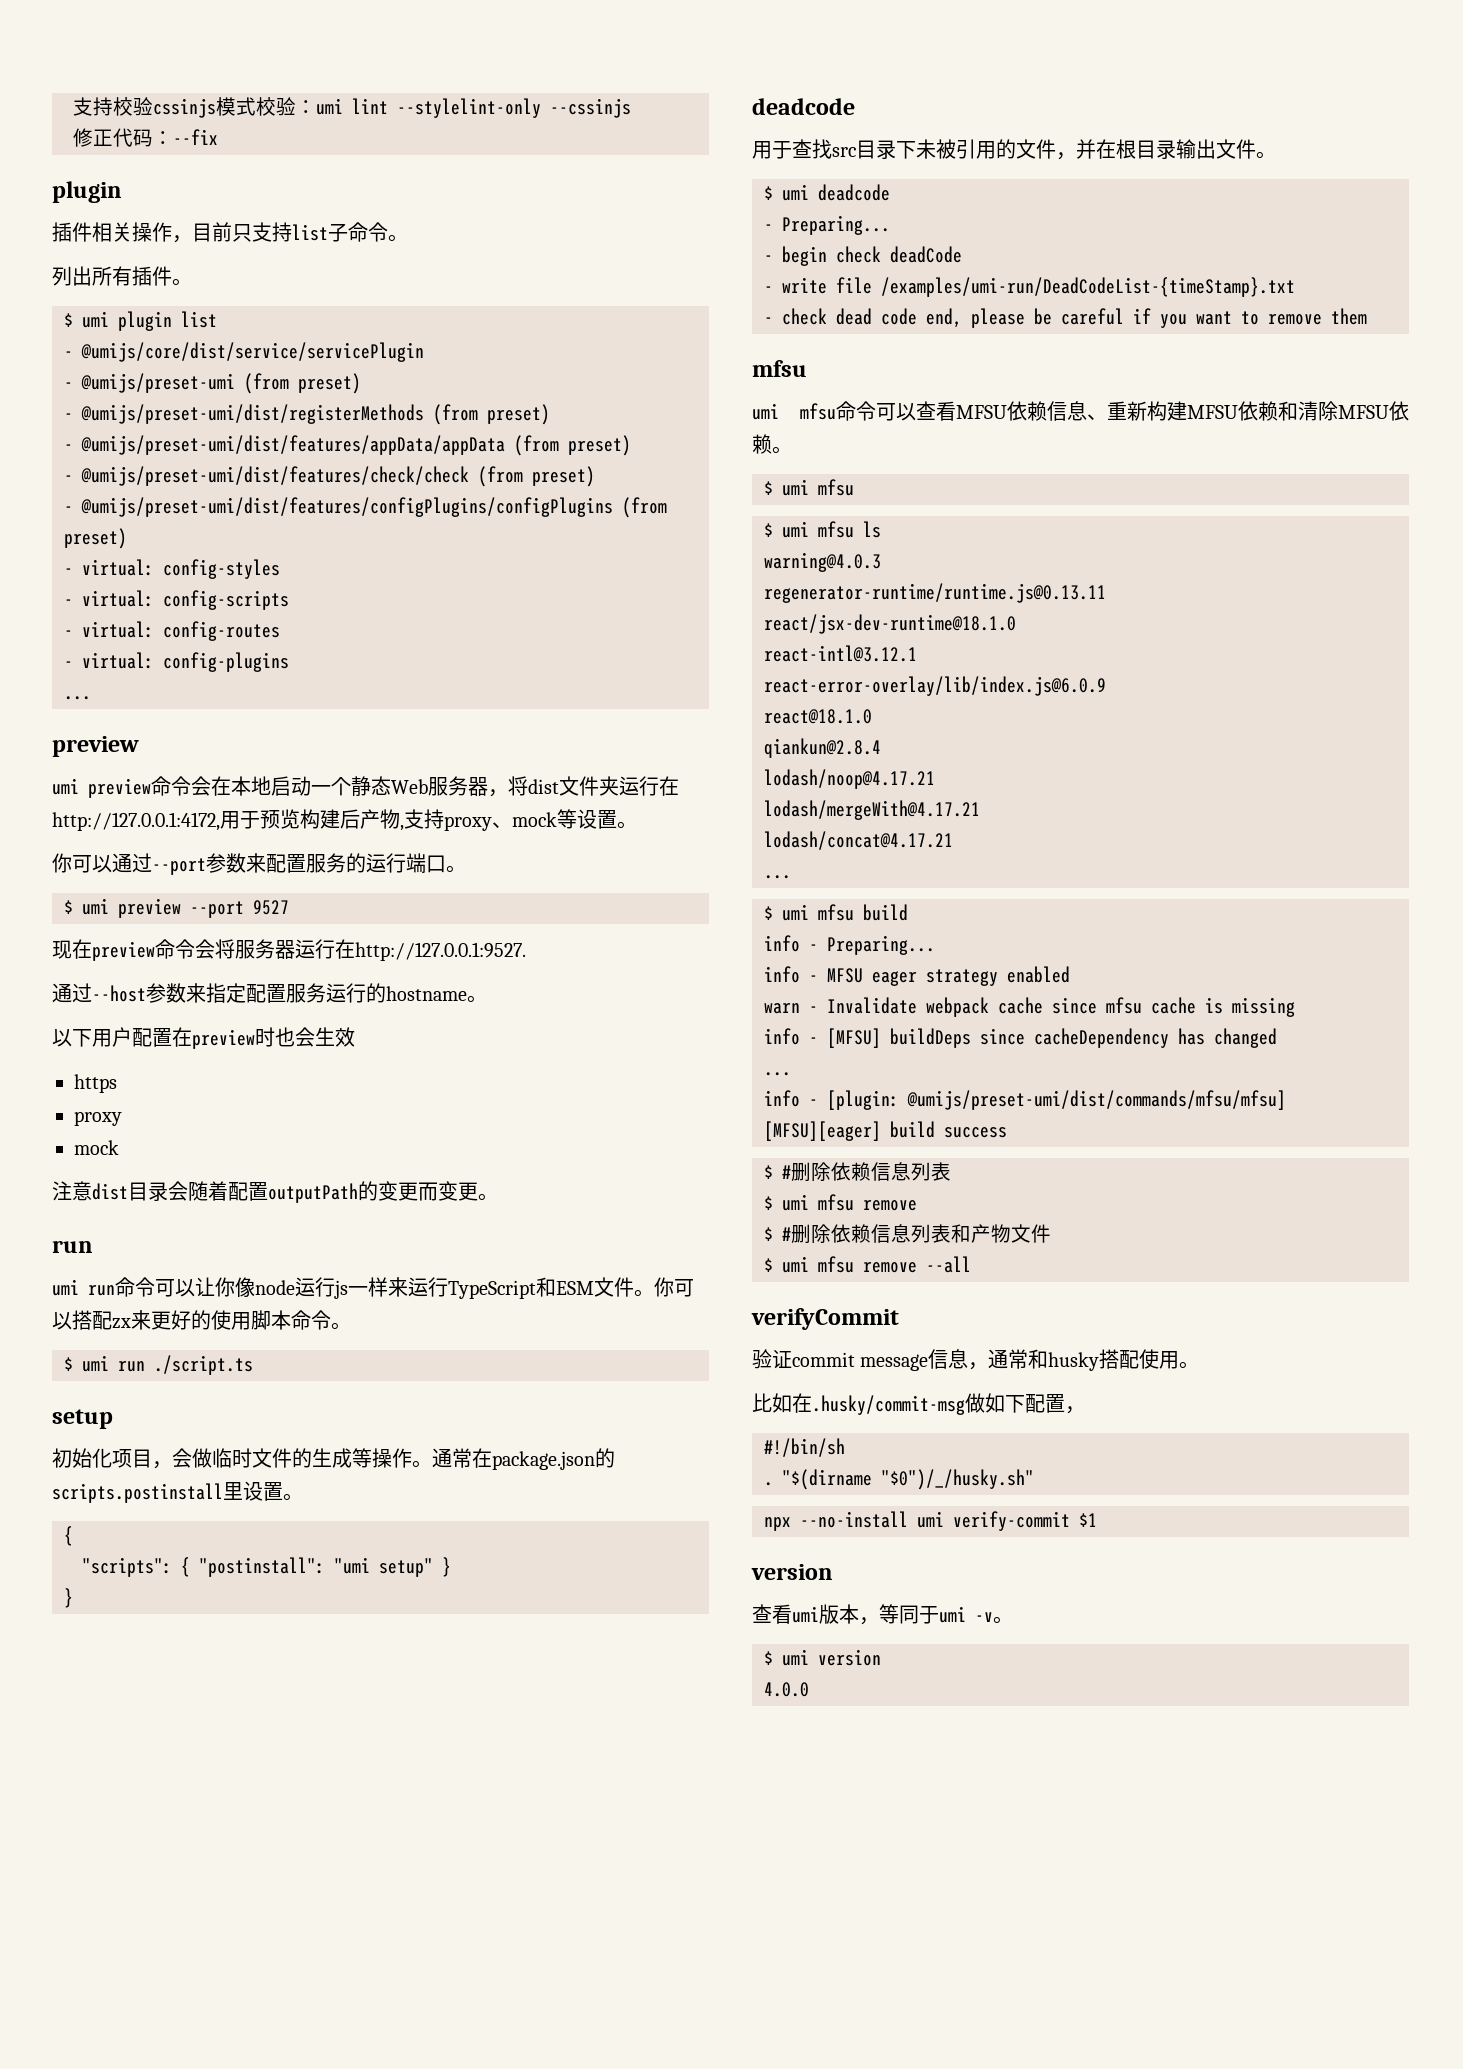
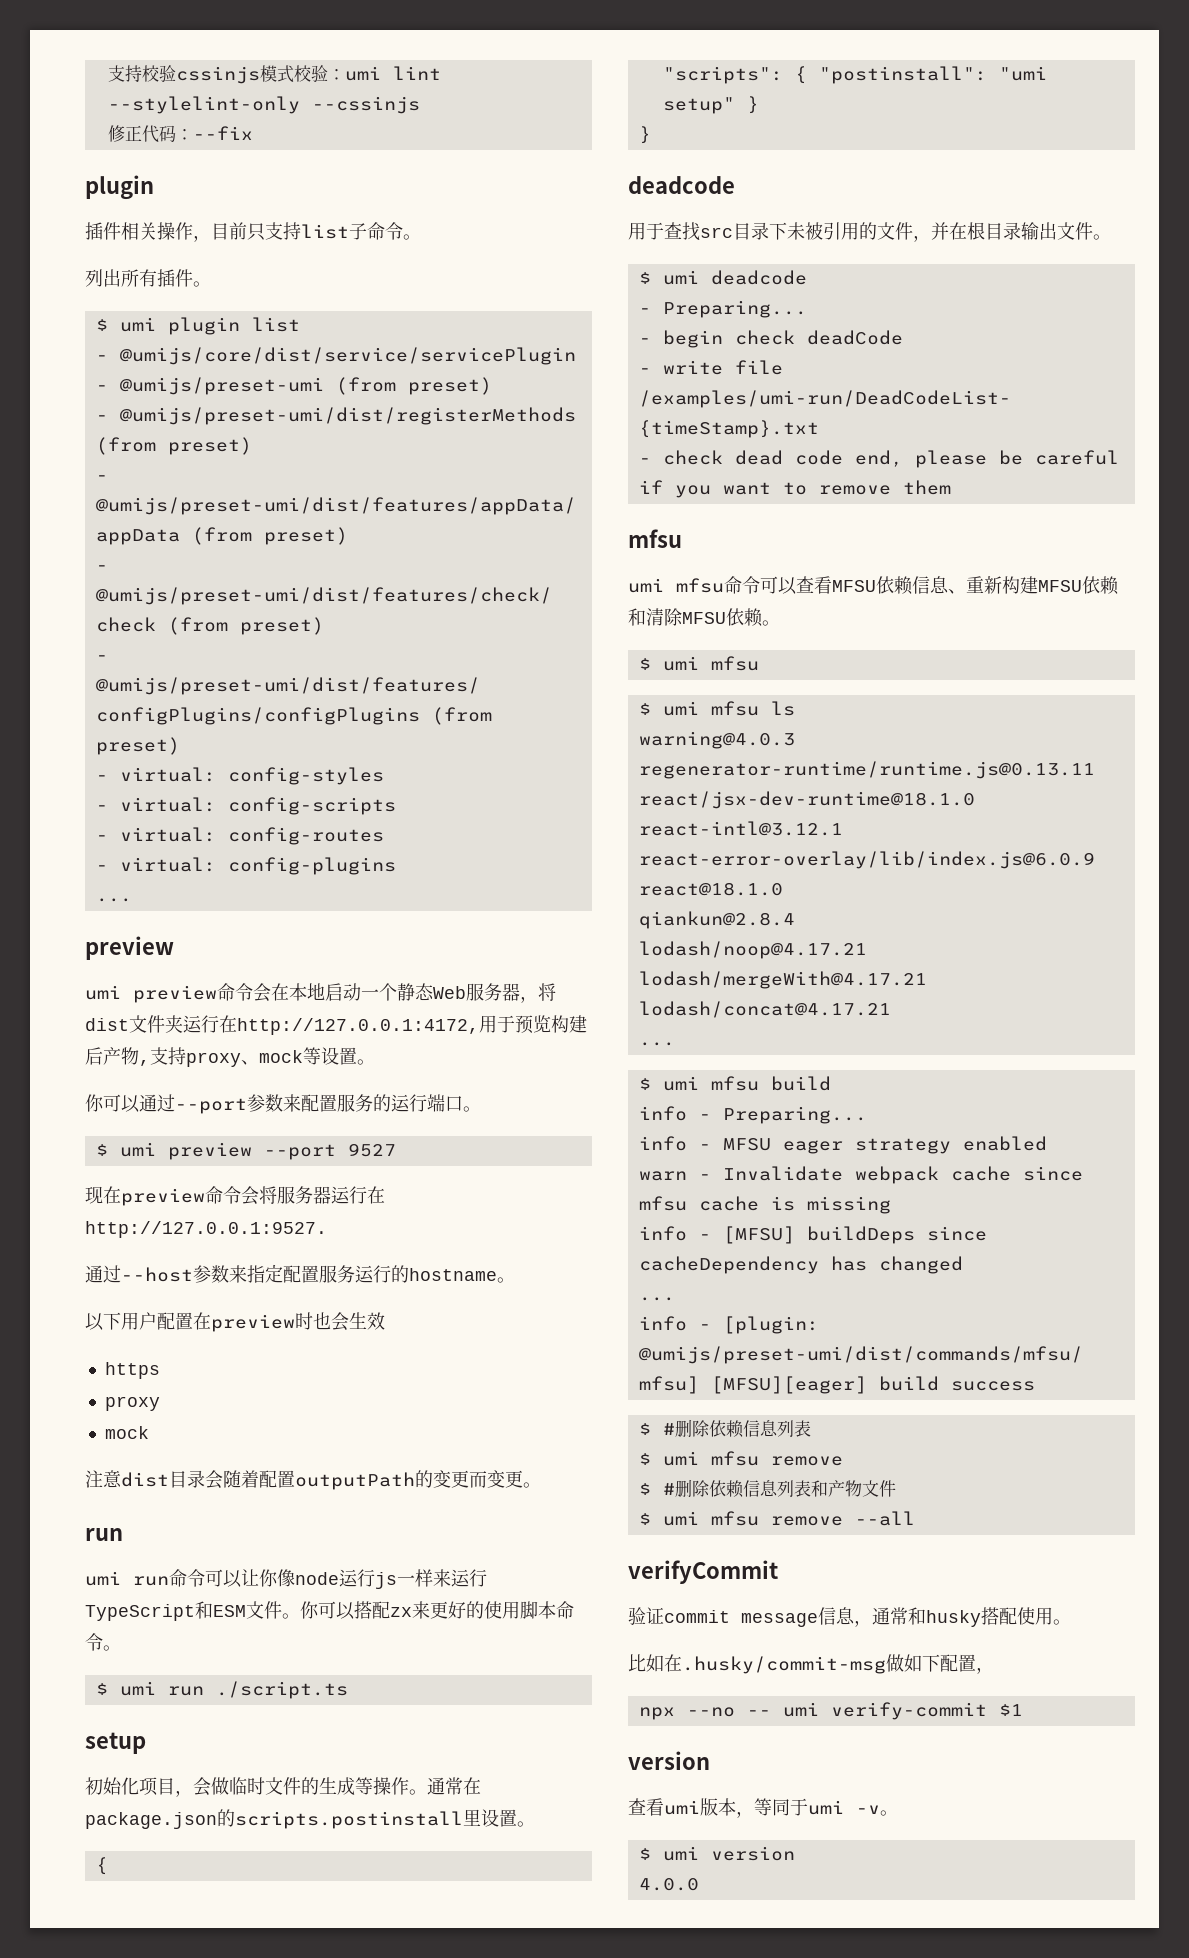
- #!/bin/sh
- . "$(dirname "$0")/_/husky.sh"
- npx --no-install umi verify-commit $1
+ npx --no -- umi verify-commit $1

